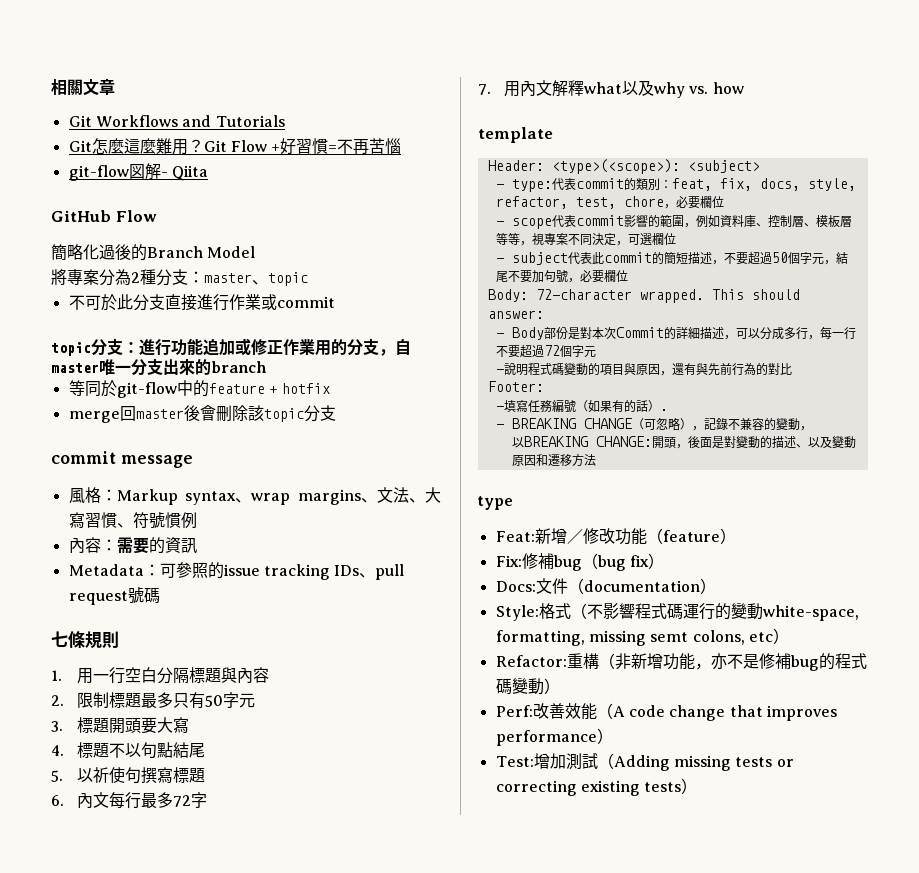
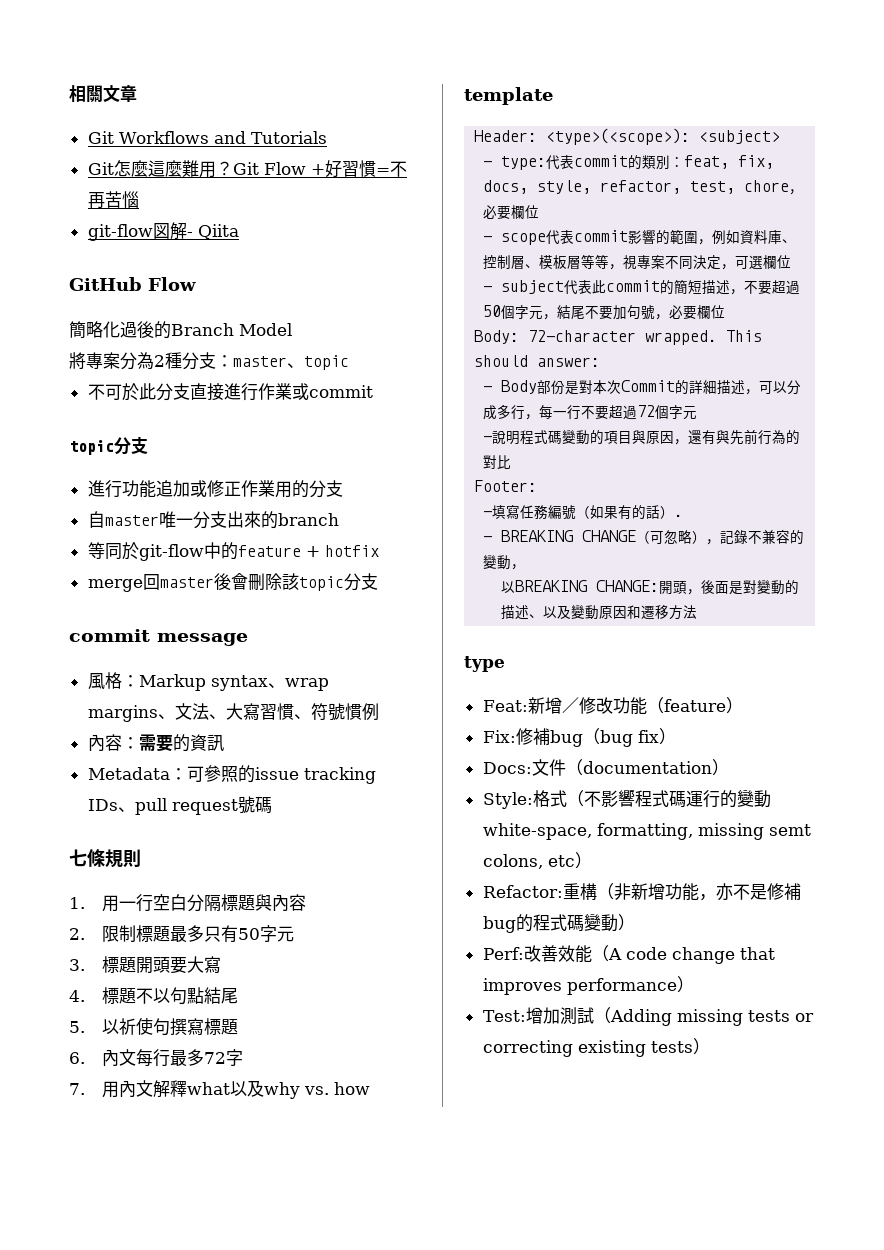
  不可於此分支直接進行作業或commit
- topic分支：進行功能追加或修正作業用的分支，自master唯一分支出來的branch
+ topic分支
+ 進行功能追加或修正作業用的分支
+ 自master唯一分支出來的branch

